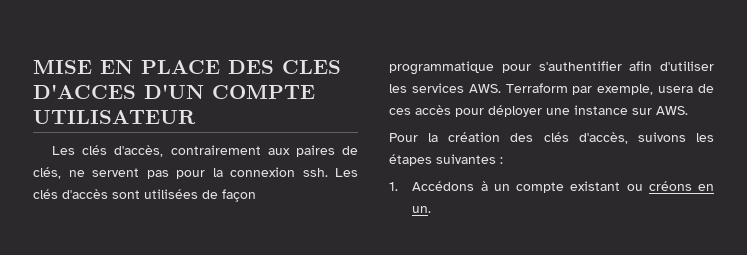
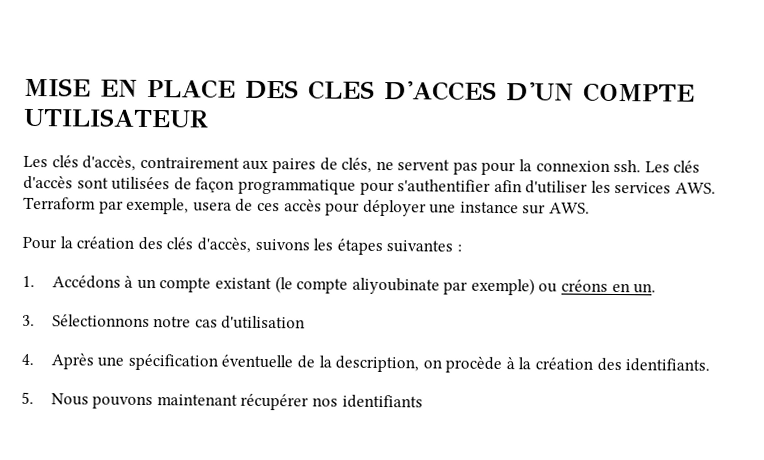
- 1. Accédons à un compte existant ou créons en un.
+ 1. Accédons à un compte existant (le compte aliyoubinate par exemple) ou créons en un.
+ 3. Sélectionnons notre cas d'utilisation
+ 4. Après une spécification éventuelle de la description, on procède à la création des identifiants.
+ 5. Nous pouvons maintenant récupérer nos identifiants

